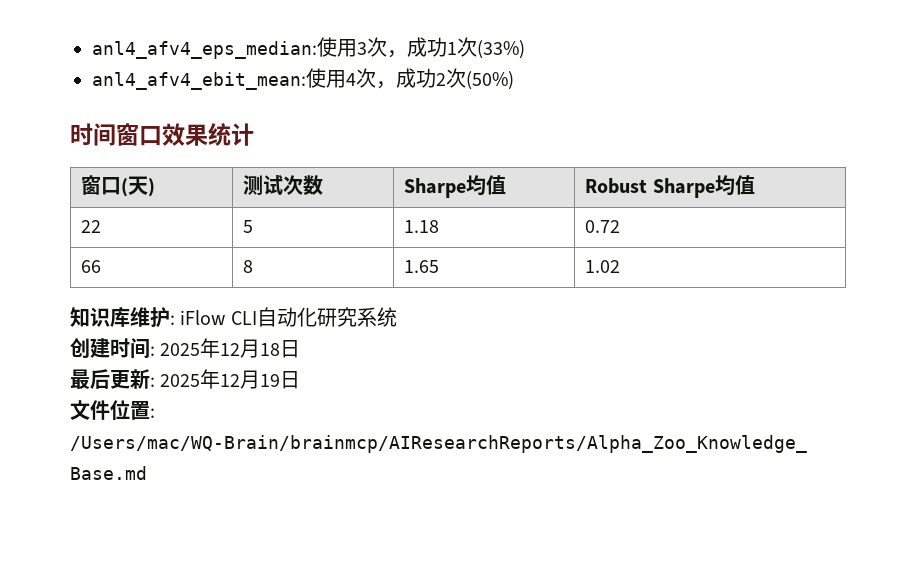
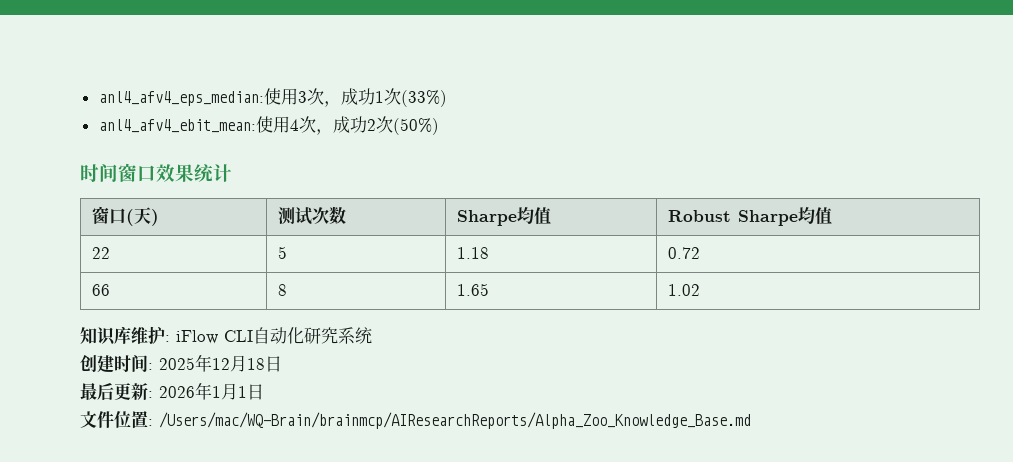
- 最后更新: 2025年12月19日
+ 最后更新: 2026年1月1日

